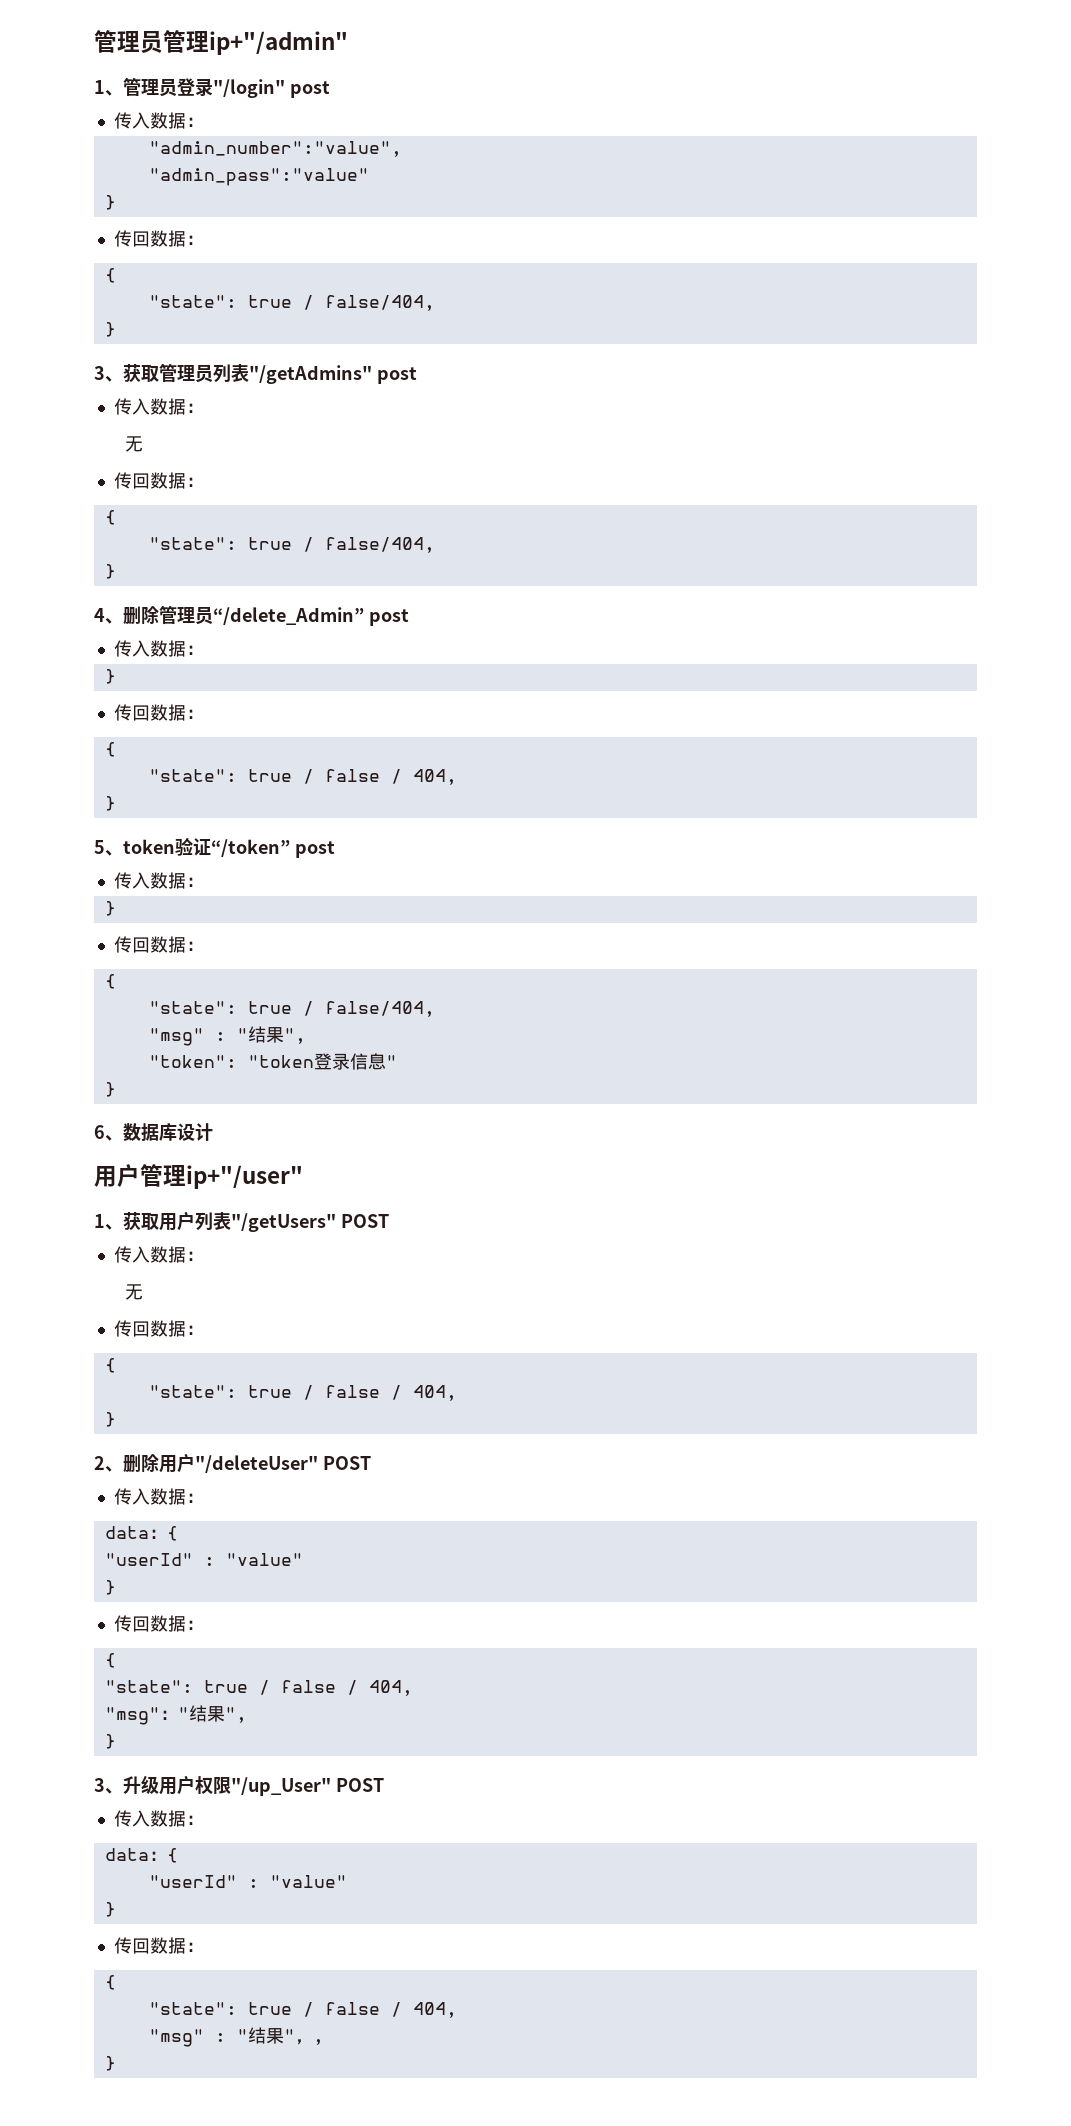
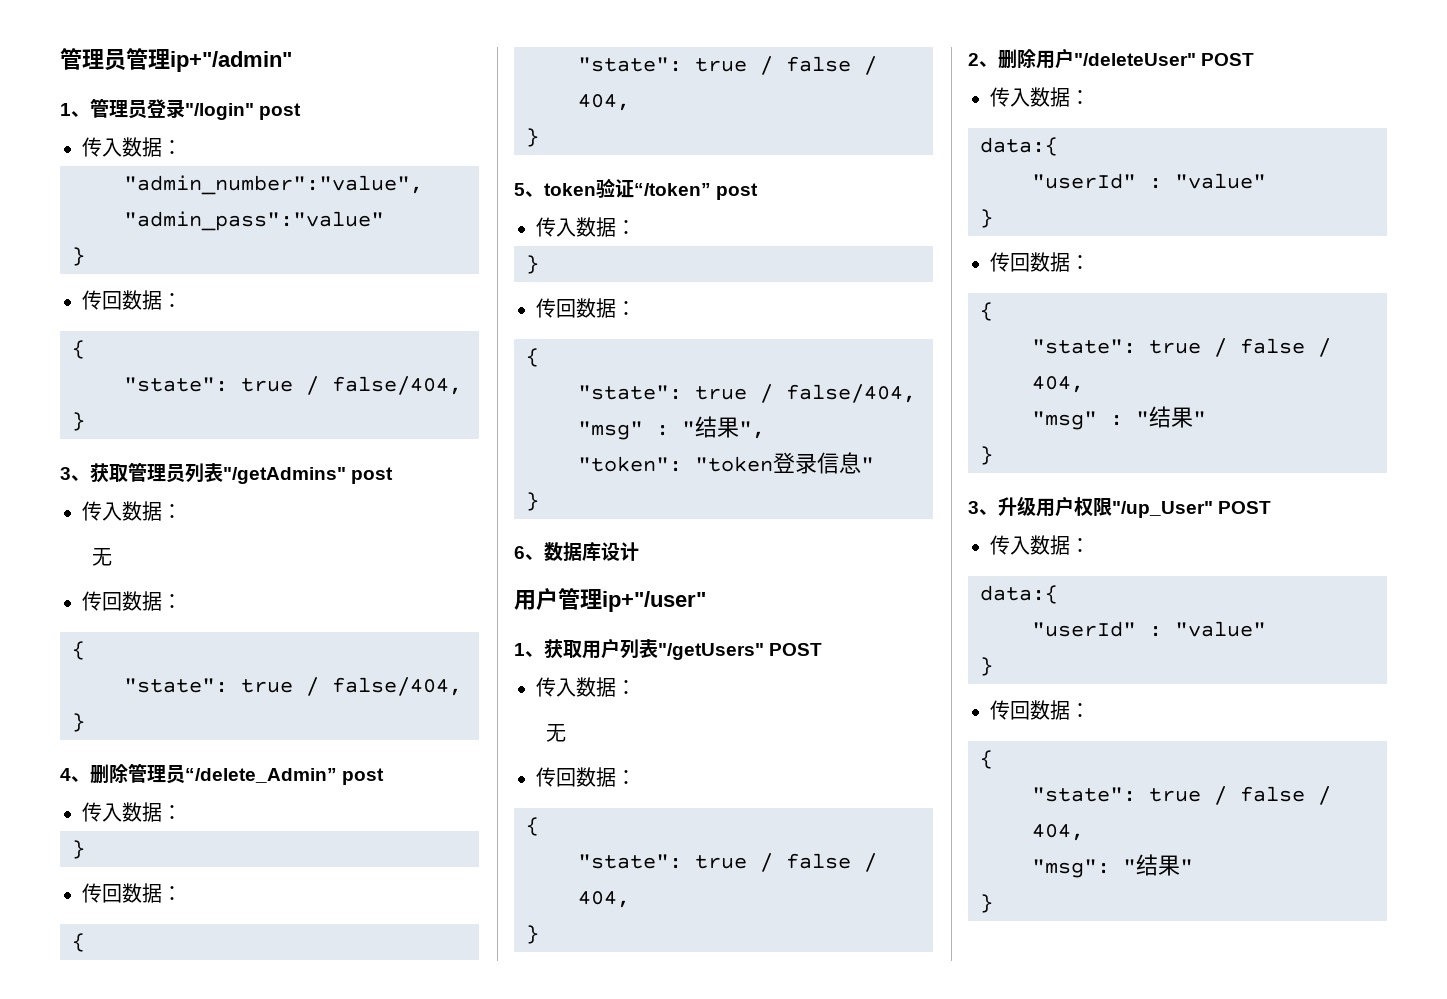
  2、删除用户"/deleteUser" POST
  传入数据：
- data：{
- "userId" : "value"
- }
- 传回数据：
- {
- "state": true / false / 404,
- "msg"："结果",
- }
- 3、升级用户权限"/up_User" POST
- 传入数据：
- data：{
+ data:{
- "msg" : "结果"，,
+ "msg" : "结果"
+ }
+ 3、升级用户权限"/up_User" POST
+ 传入数据：
+ data:{
+ "userId" : "value"
+ }
+ 传回数据：
+ {
+ "state": true / false / 404,
+ "msg": "结果"

